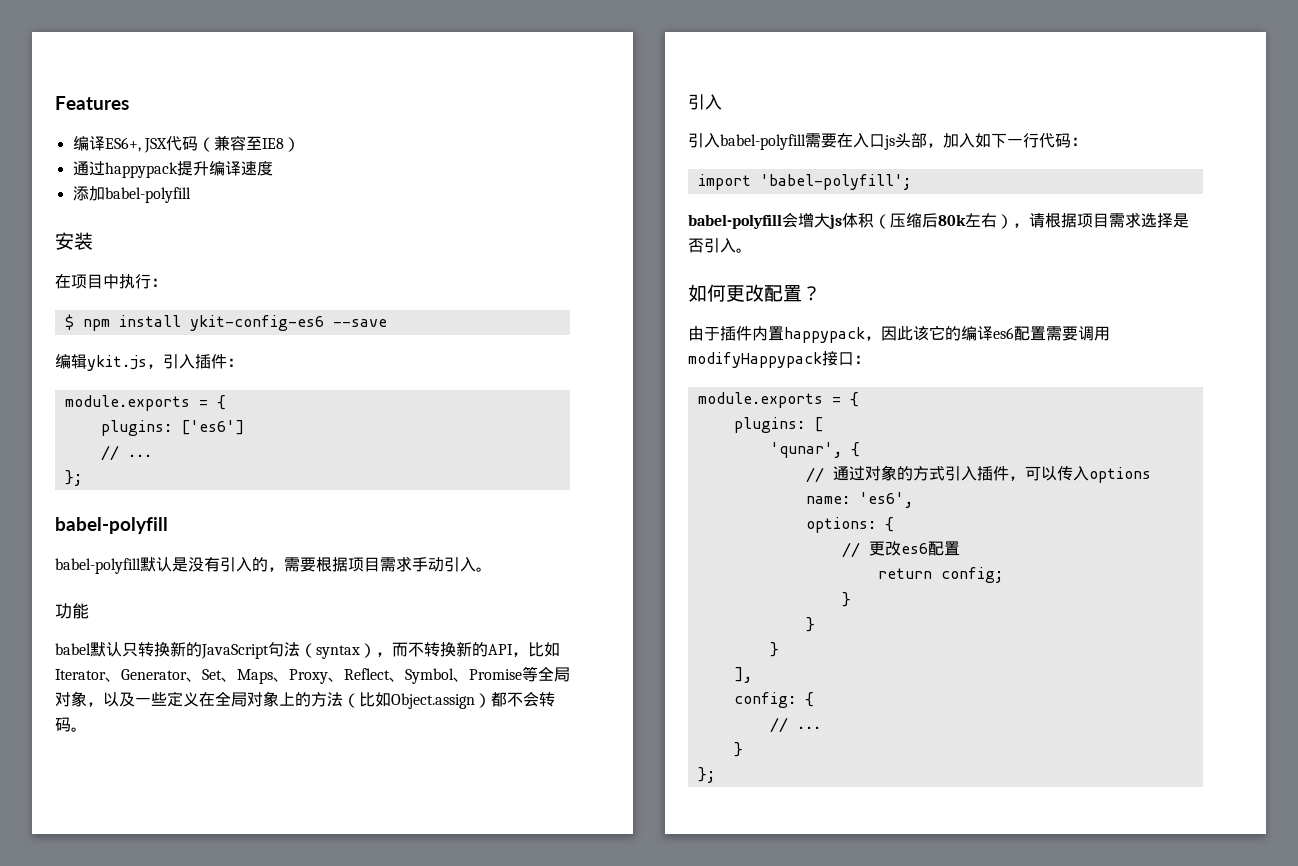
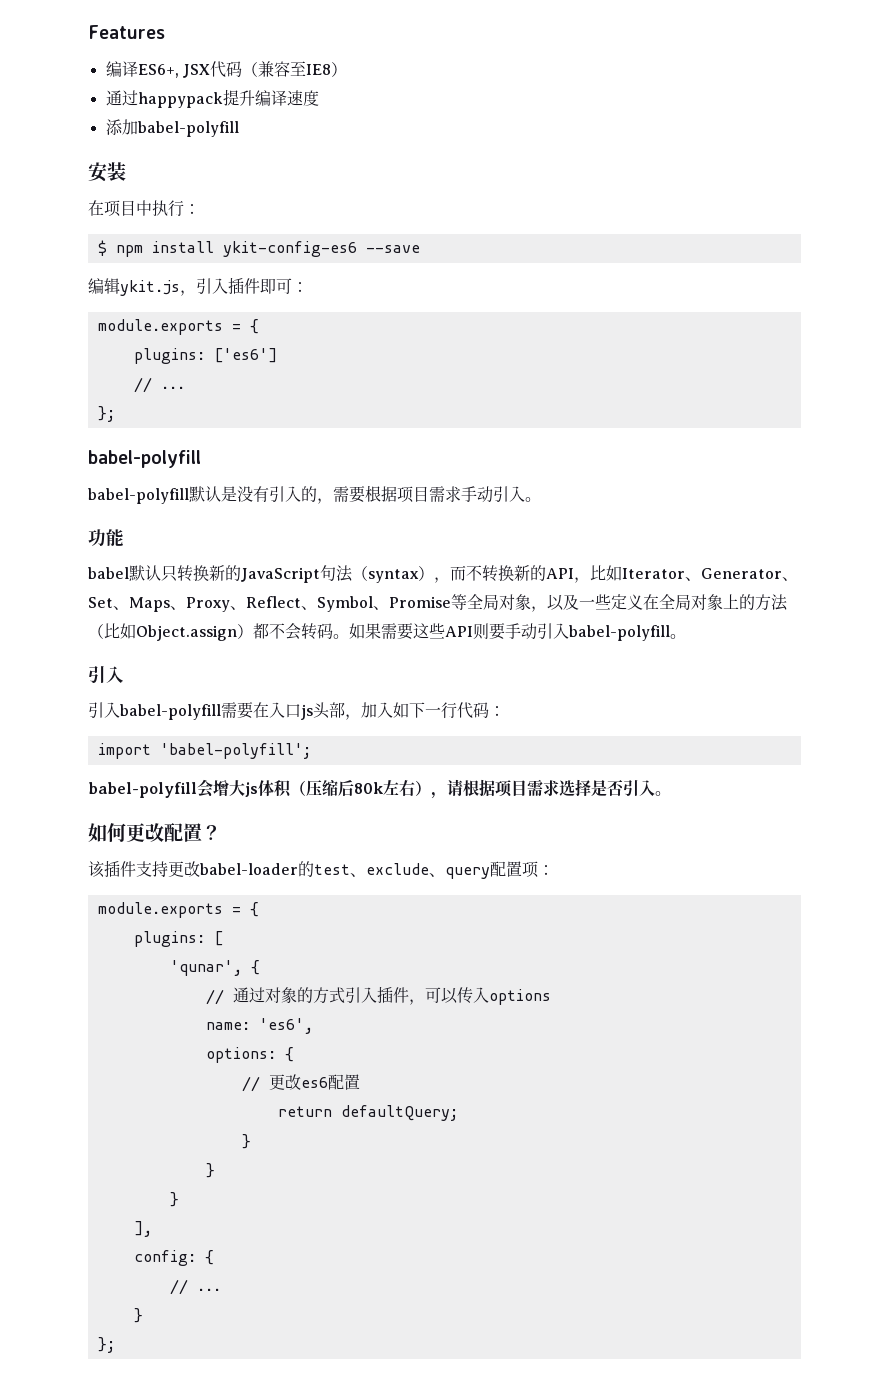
- 编辑ykit.js，引入插件：
+ 编辑ykit.js，引入插件即可：
+ 如果需要这些API则要手动引入babel-polyfill。
- 由于插件内置happypack，因此该它的编译es6配置需要调用modifyHappypack接口：
+ 该插件支持更改babel-loader的test、exclude、query配置项：
- return config;
+ return defaultQuery;

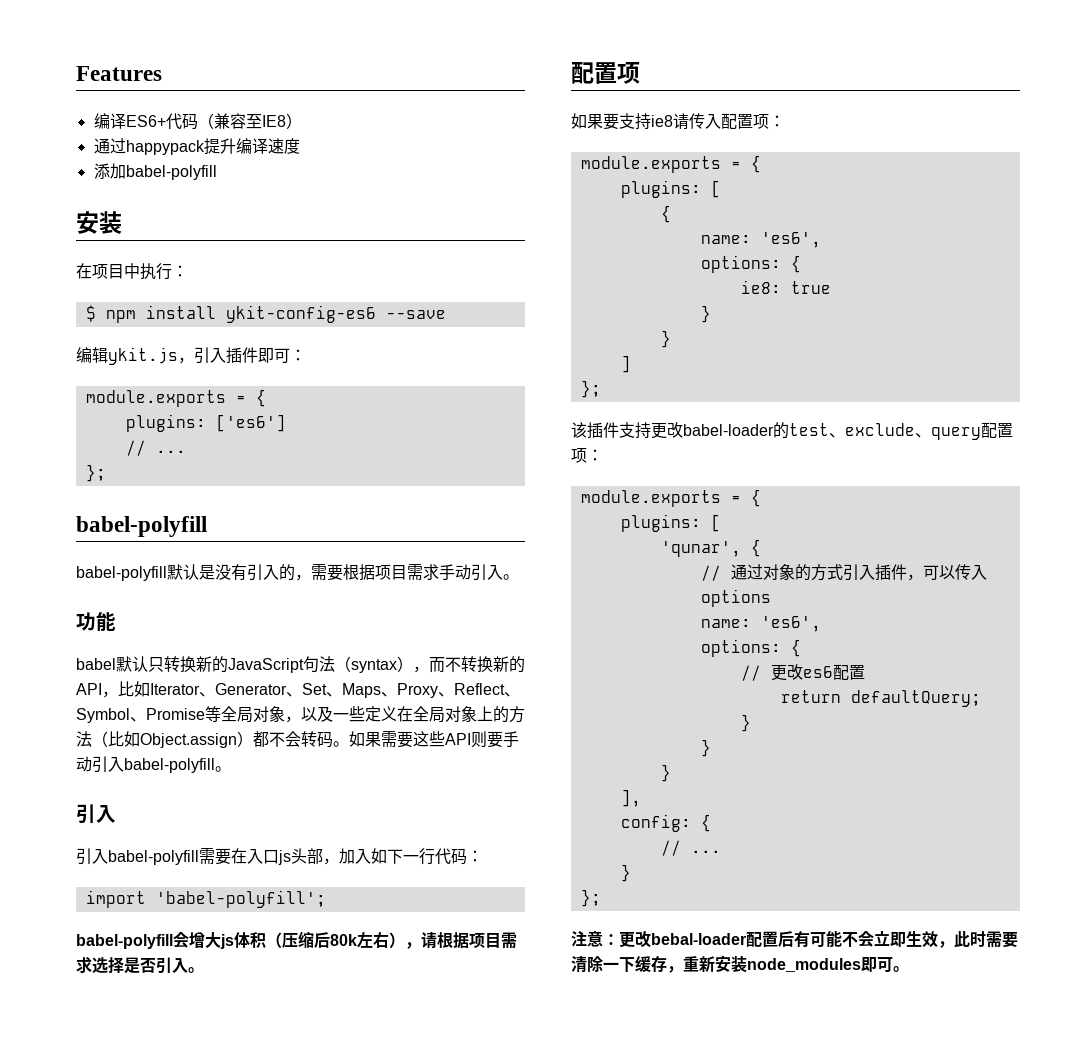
- 编译ES6+, JSX代码（兼容至IE8）
+ 编译ES6+代码（兼容至IE8）
  babel-polyfill会增大js体积（压缩后80k左右），请根据项目需求选择是否引入。
- 如何更改配置？
+ 配置项
+ 如果要支持ie8请传入配置项：
+ module.exports = {
+ plugins: [
+ {
+ name: 'es6',
+ options: {
+ ie8: true
+ }
+ }
+ ]
+ };
+ 注意：更改bebal-loader配置后有可能不会立即生效，此时需要清除一下缓存，重新安装node_modules即可。

